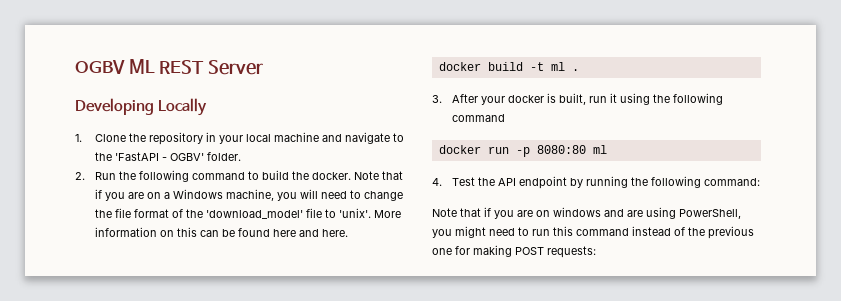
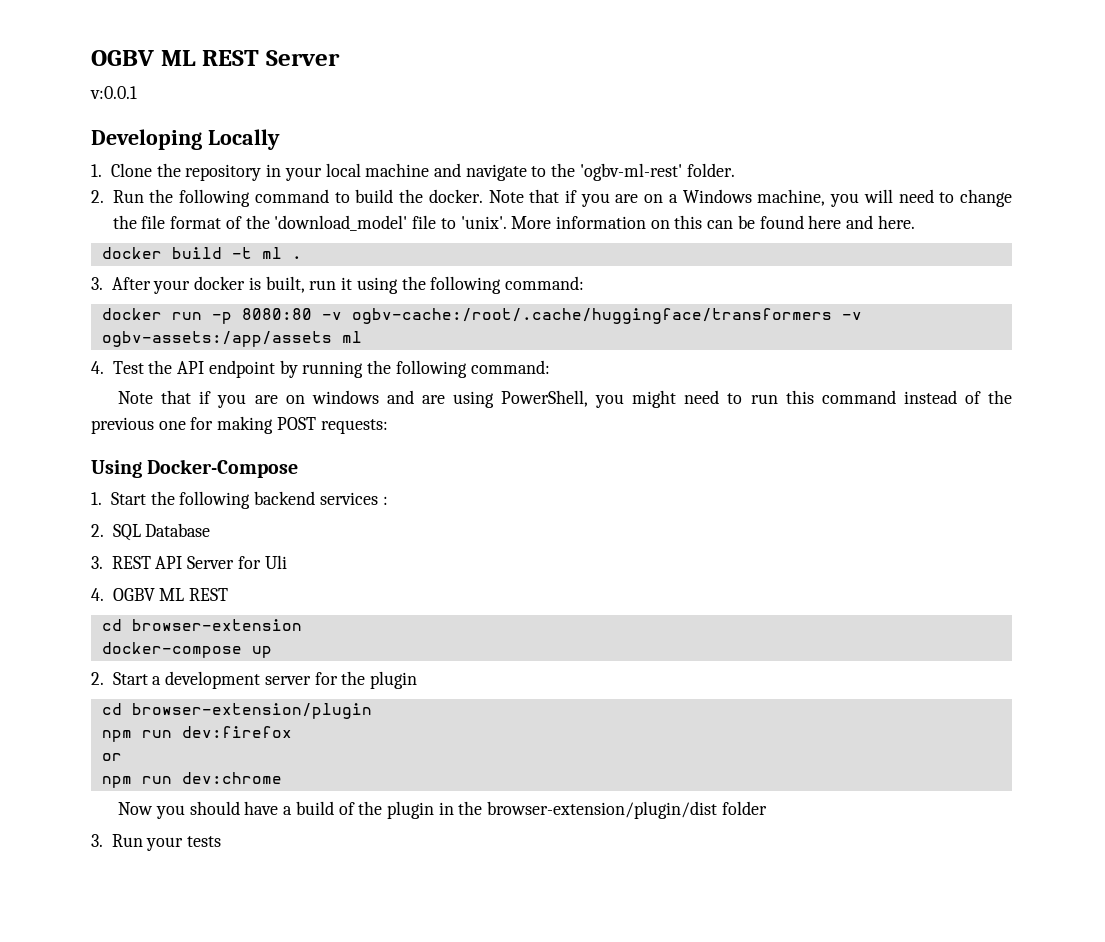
+ v:0.0.1
- 1. Clone the repository in your local machine and navigate to the 'FastAPI - OGBV' folder.
+ 1. Clone the repository in your local machine and navigate to the 'ogbv-ml-rest' folder.
- 3. After your docker is built, run it using the following command
+ 3. After your docker is built, run it using the following command:
- docker run -p 8080:80 ml
+ docker run -p 8080:80 -v ogbv-cache:/root/.cache/huggingface/transformers -v ogbv-assets:/app/assets ml
+ Using Docker-Compose
+ 1. Start the following backend services :
+ 2. SQL Database
+ 3. REST API Server for Uli
+ 4. OGBV ML REST
+ cd browser-extension
+ docker-compose up
+ 2. Start a development server for the plugin
+ cd browser-extension/plugin
+ npm run dev:firefox
+ or
+ npm run dev:chrome
+ Now you should have a build of the plugin in the browser-extension/plugin/dist folder
+ 3. Run your tests

